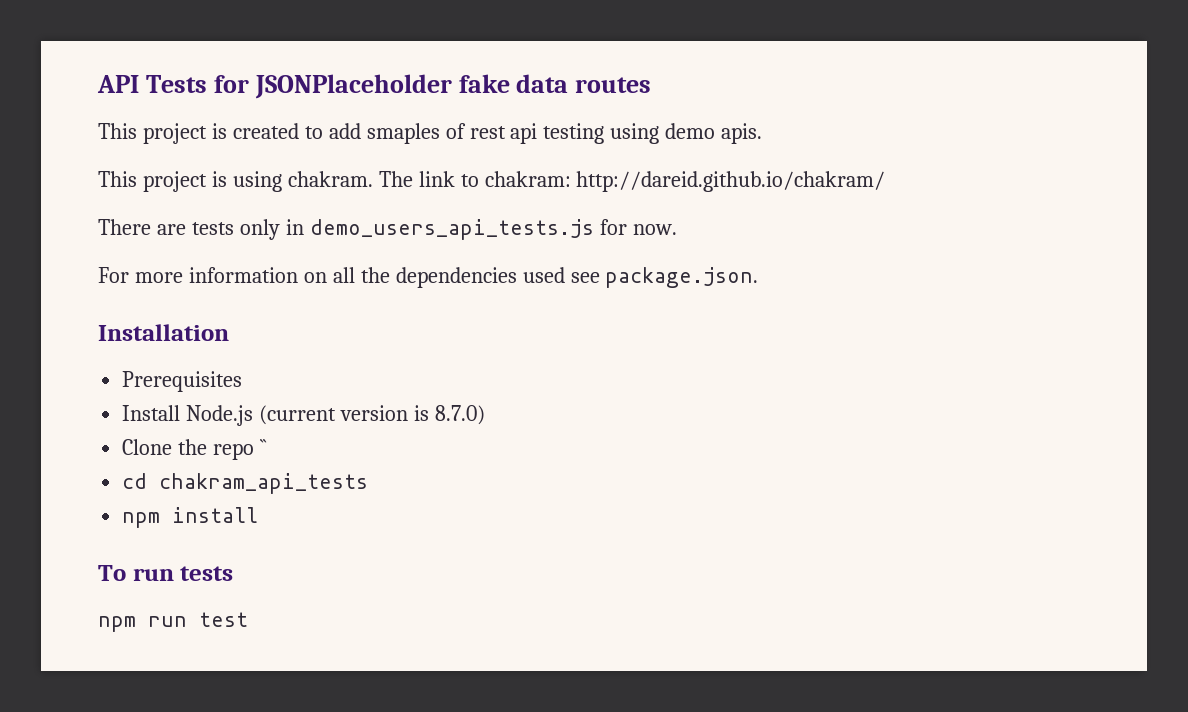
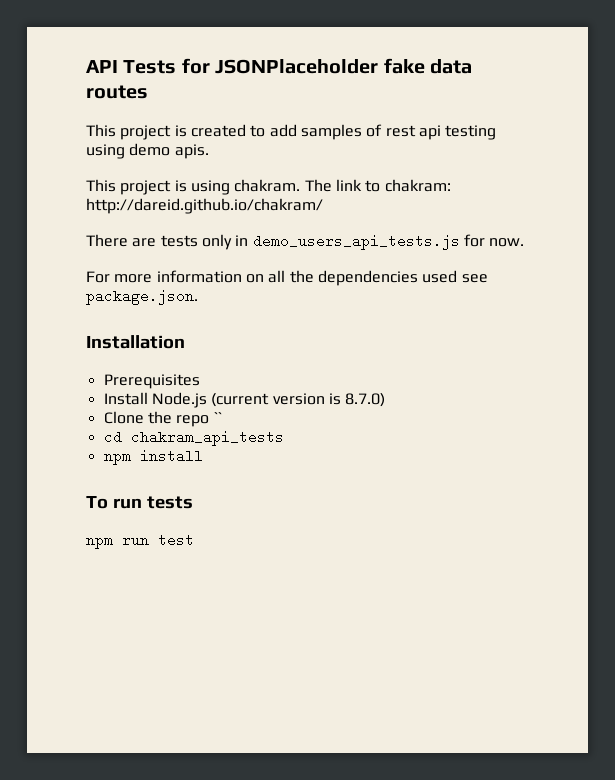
- This project is created to add smaples of rest api testing using demo apis.
+ This project is created to add samples of rest api testing using demo apis.

